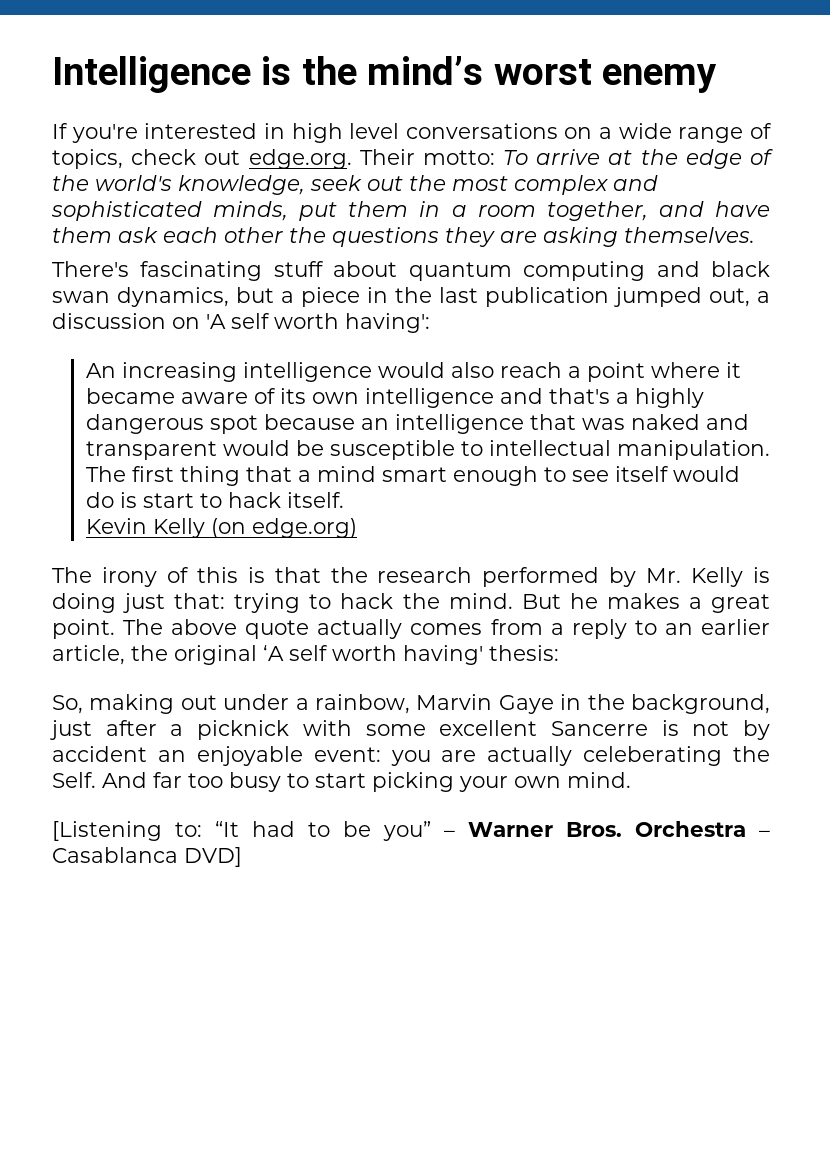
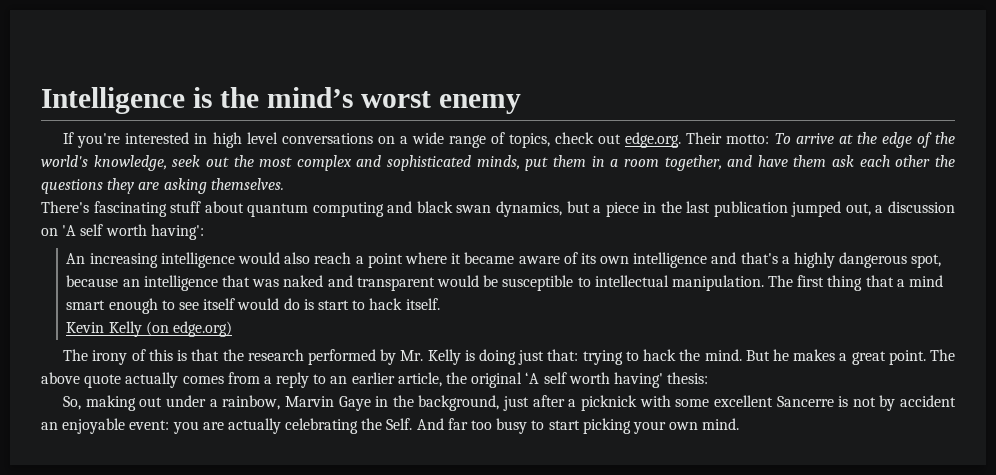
- An increasing intelligence would also reach a point where it became aware of its own intelligence and that's a highly dangerous spot because an intelligence that was naked and transparent would be susceptible to intellectual manipulation.
+ An increasing intelligence would also reach a point where it became aware of its own intelligence and that's a highly dangerous spot, because an intelligence that was naked and transparent would be susceptible to intellectual manipulation.
- So, making out under a rainbow, Marvin Gaye in the background, just after a picknick with some excellent Sancerre is not by accident an enjoyable event: you are actually celeberating the Self.
+ So, making out under a rainbow, Marvin Gaye in the background, just after a picknick with some excellent Sancerre is not by accident an enjoyable event: you are actually celebrating the Self.
- [Listening to: “It had to be you” – Warner Bros. Orchestra – Casablanca DVD]

